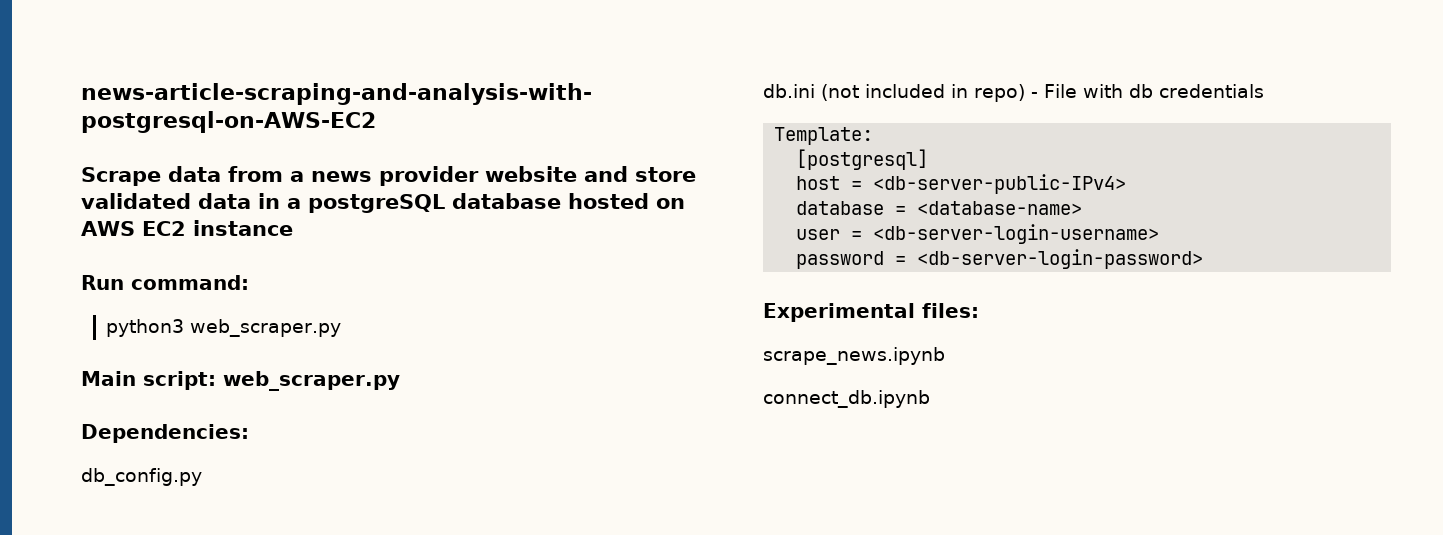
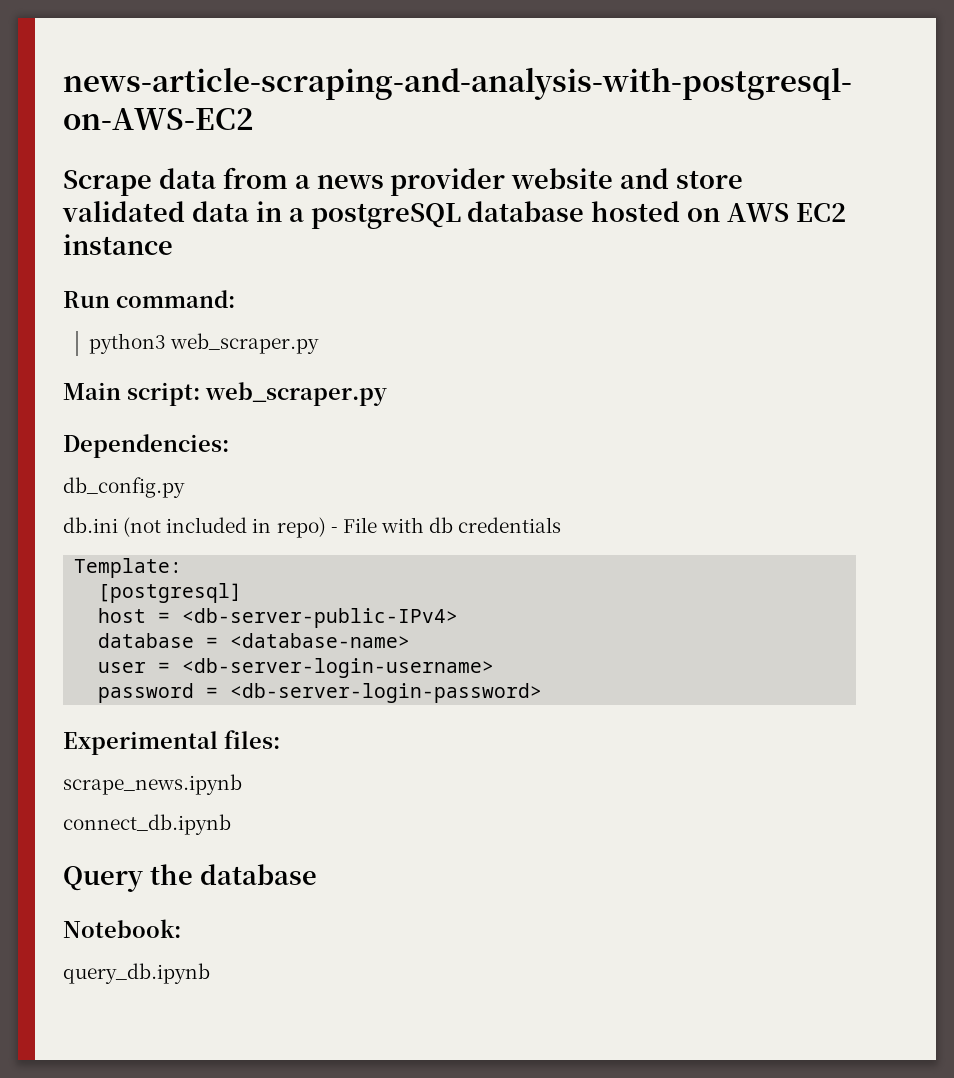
+ Query the database
+ Notebook:
+ query_db.ipynb

